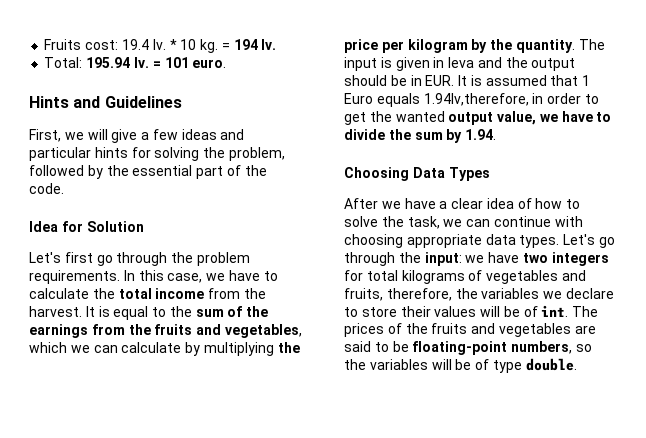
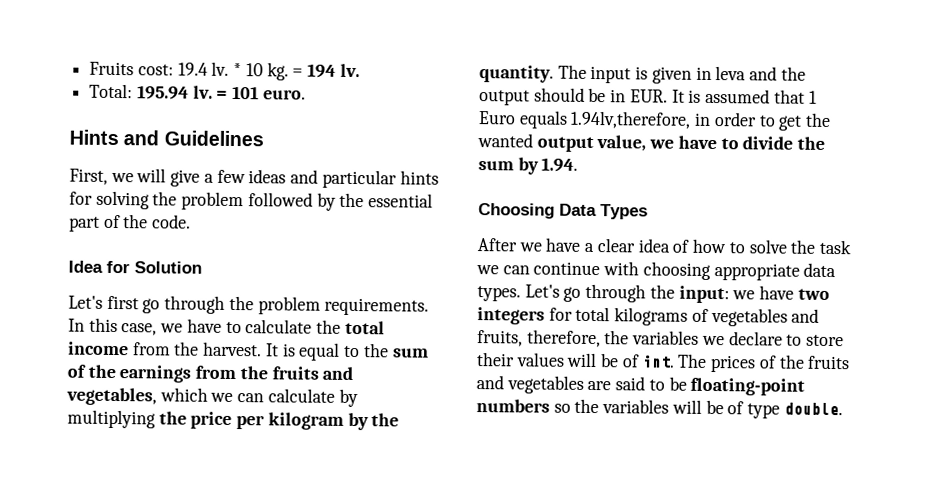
- First, we will give a few ideas and particular hints for solving the problem, followed by the essential part of the code.
+ First, we will give a few ideas and particular hints for solving the problem followed by the essential part of the code.
- After we have a clear idea of how to solve the task, we can continue with choosing appropriate data types.
+ After we have a clear idea of how to solve the task we can continue with choosing appropriate data types.
- The prices of the fruits and vegetables are said to be floating-point numbers, so the variables will be of type double.
+ The prices of the fruits and vegetables are said to be floating-point numbers so the variables will be of type double.

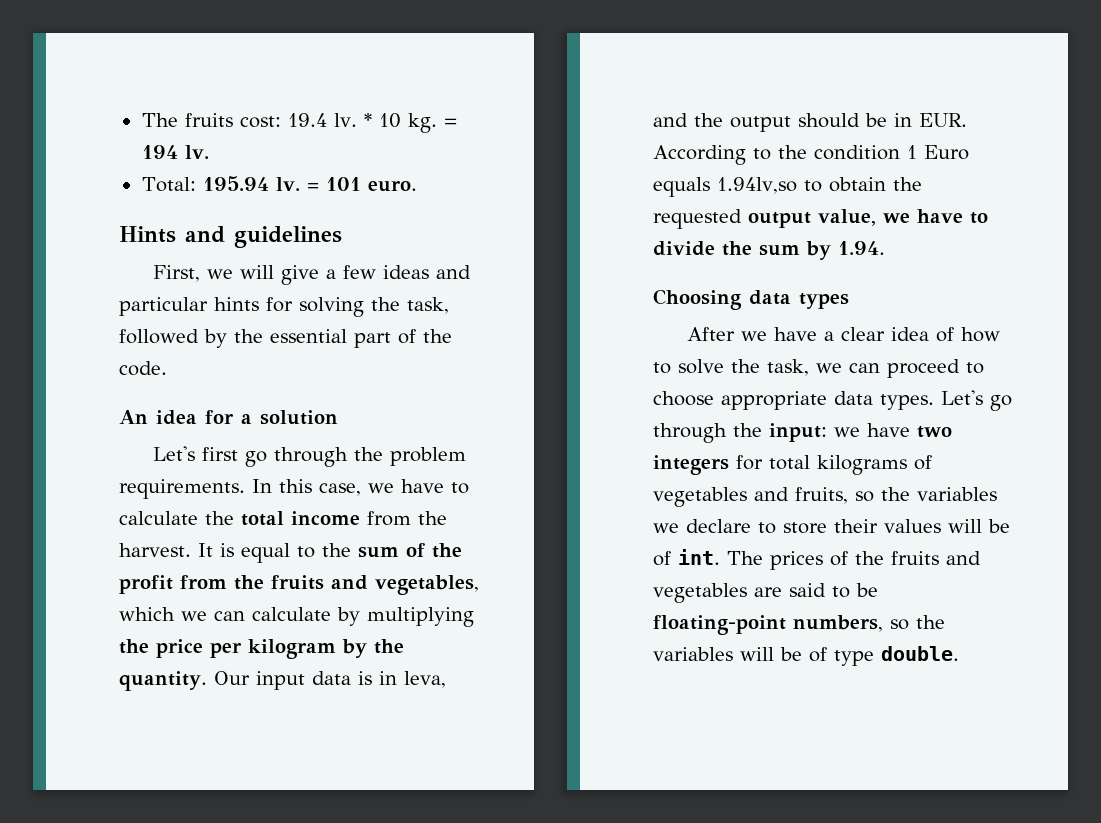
- Fruits cost: 19.4 lv.
+ The fruits cost: 19.4 lv.
- Hints and Guidelines
+ Hints and guidelines
- First, we will give a few ideas and particular hints for solving the problem followed by the essential part of the code.
+ First, we will give a few ideas and particular hints for solving the task, followed by the essential part of the code.
- Idea for Solution
+ An idea for a solution
- It is equal to the sum of the earnings from the fruits and vegetables, which we can calculate by multiplying the price per kilogram by the quantity.
+ It is equal to the sum of the profit from the fruits and vegetables, which we can calculate by multiplying the price per kilogram by the quantity.
- The input is given in leva and the output should be in EUR. It is assumed that 1 Euro equals 1.94lv,therefore, in order to get the wanted output value, we have to divide the sum by 1.94.
+ Our input data is in leva, and the output should be in EUR. According to the condition 1 Euro equals 1.94lv,so to obtain the requested output value, we have to divide the sum by 1.94.
- Choosing Data Types
+ Choosing data types
- After we have a clear idea of how to solve the task we can continue with choosing appropriate data types.
+ After we have a clear idea of how to solve the task, we can proceed to choose appropriate data types.
- Let's go through the input: we have two integers for total kilograms of vegetables and fruits, therefore, the variables we declare to store their values will be of int.
+ Let's go through the input: we have two integers for total kilograms of vegetables and fruits, so the variables we declare to store their values will be of int.
- The prices of the fruits and vegetables are said to be floating-point numbers so the variables will be of type double.
+ The prices of the fruits and vegetables are said to be floating-point numbers, so the variables will be of type double.

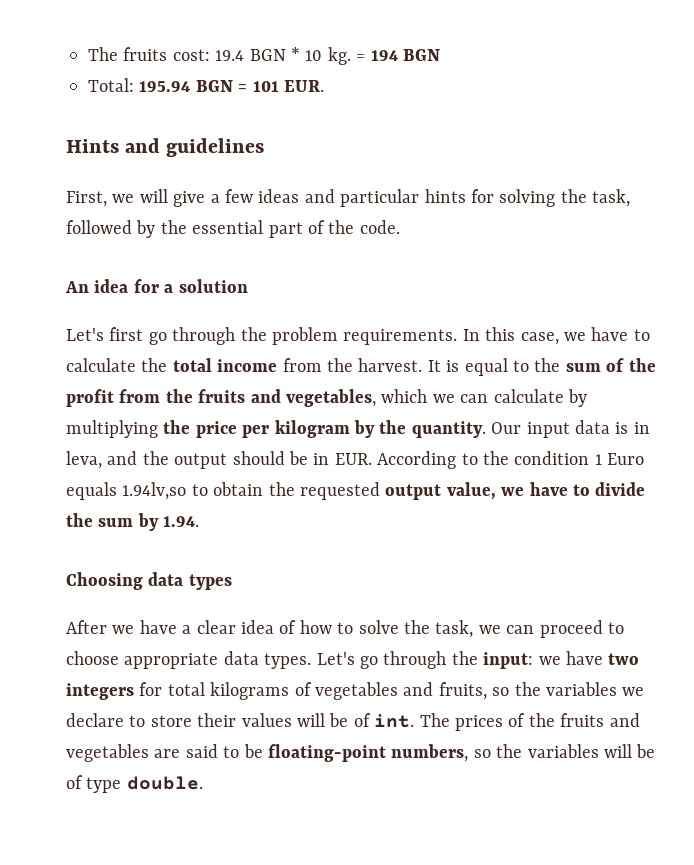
- The fruits cost: 19.4 lv. * 10 kg.
+ The fruits cost: 19.4 BGN * 10 kg.
- = 194 lv.
+ = 194 BGN
- Total: 195.94 lv. = 101 euro.
+ Total: 195.94 BGN = 101 EUR.

